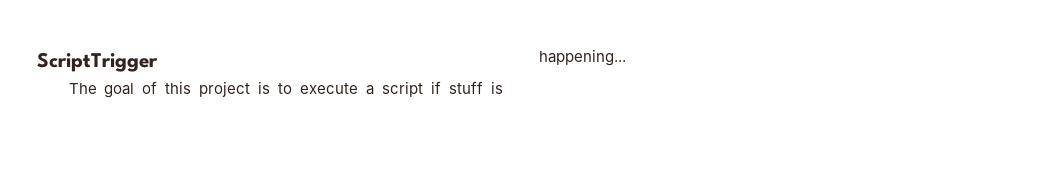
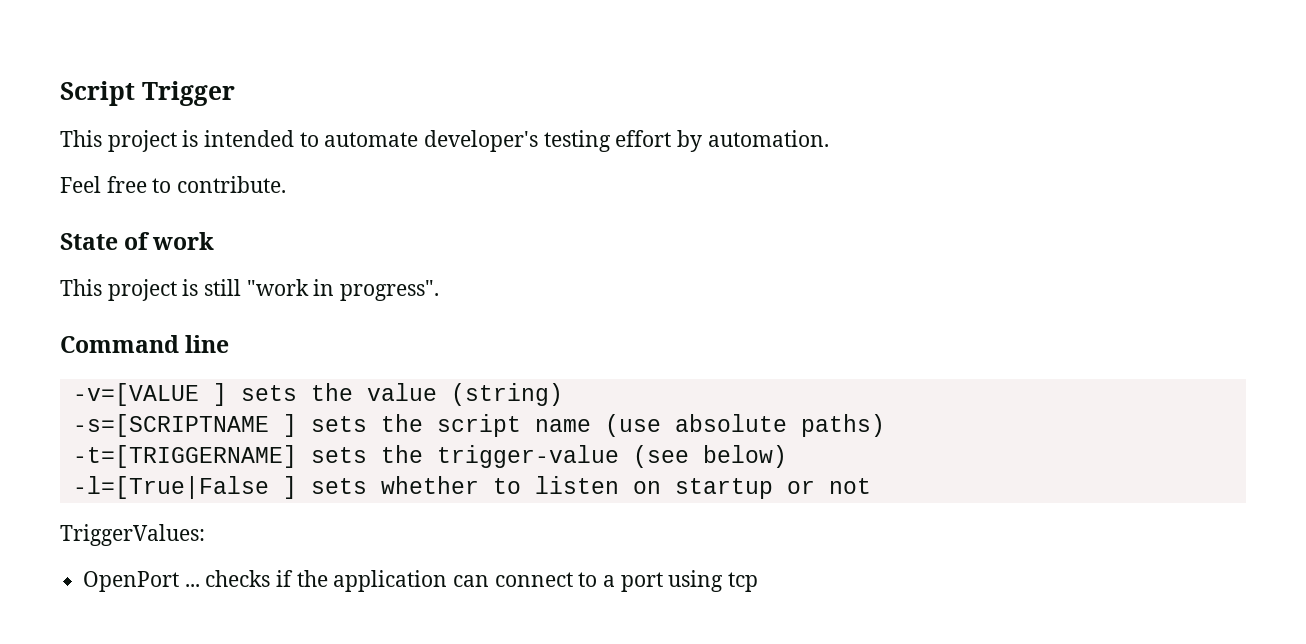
- ScriptTrigger
- The goal of this project is to execute a script if stuff is happening...
+ Script Trigger
+ This project is intended to automate developer's testing effort by automation.
+ Feel free to contribute.
+ State of work
+ This project is still "work in progress".
+ Command line
+ -v=[VALUE ] sets the value (string)
+ -s=[SCRIPTNAME ] sets the script name (use absolute paths)
+ -t=[TRIGGERNAME] sets the trigger-value (see below)
+ -l=[True|False ] sets whether to listen on startup or not
+ TriggerValues:
+ OpenPort ... checks if the application can connect to a port using tcp

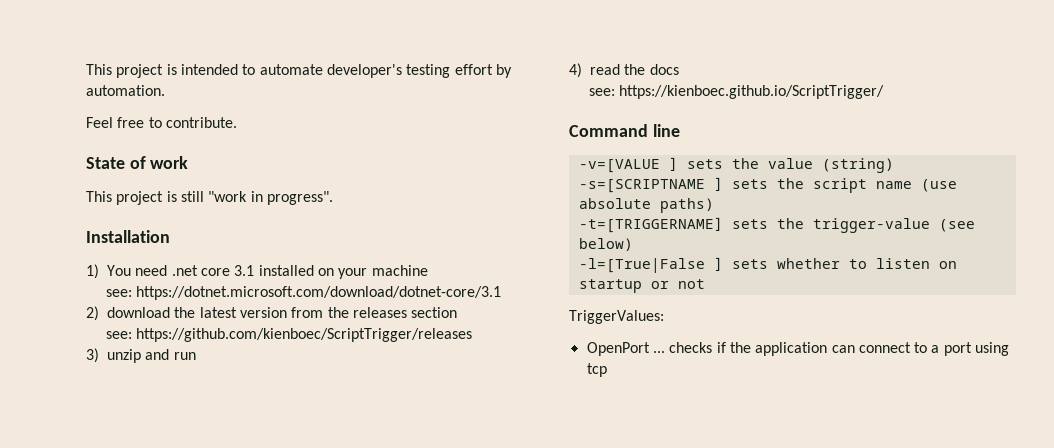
- Script Trigger
+ Installation
+ 1) You need .net core 3.1 installed on your machine
+ see: https://dotnet.microsoft.com/download/dotnet-core/3.1
+ 2) download the latest version from the releases section
+ see: https://github.com/kienboec/ScriptTrigger/releases
+ 3) unzip and run
+ 4) read the docs
+ see: https://kienboec.github.io/ScriptTrigger/

